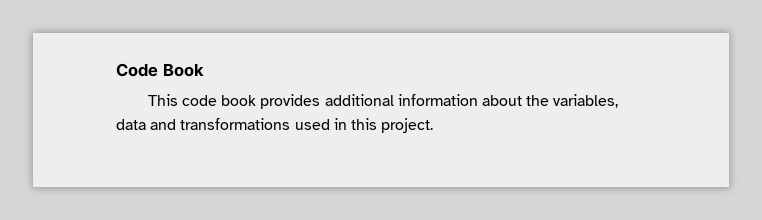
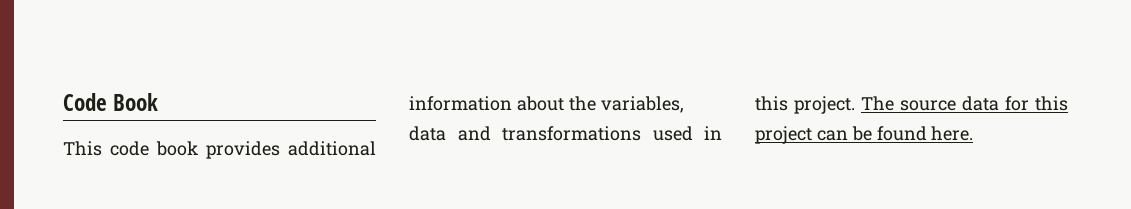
+ The source data for this project can be found here.

